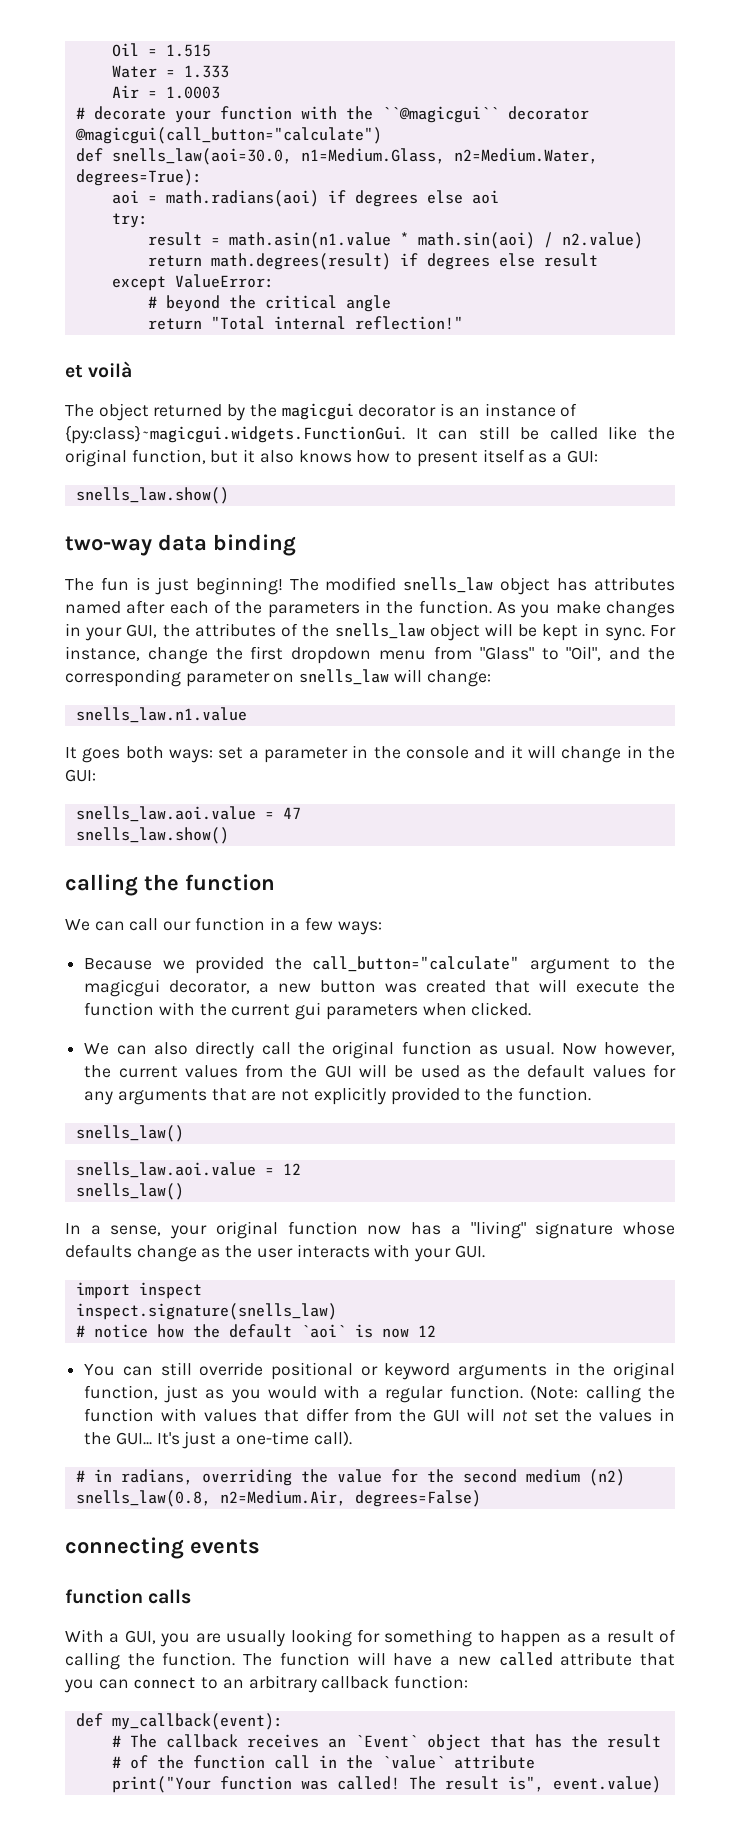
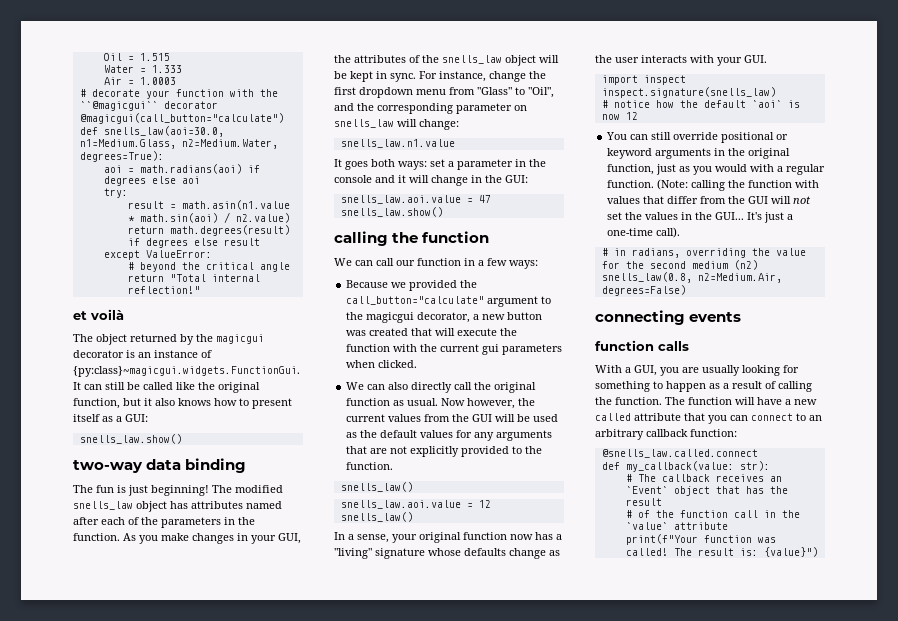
- def my_callback(event):
+ @snells_law.called.connect
+ def my_callback(value: str):
- print("Your function was called!
+ print(f"Your function was called!
- The result is", event.value)
+ The result is: {value}")

